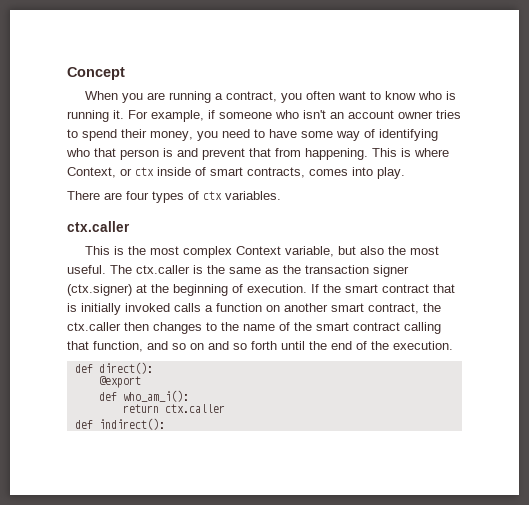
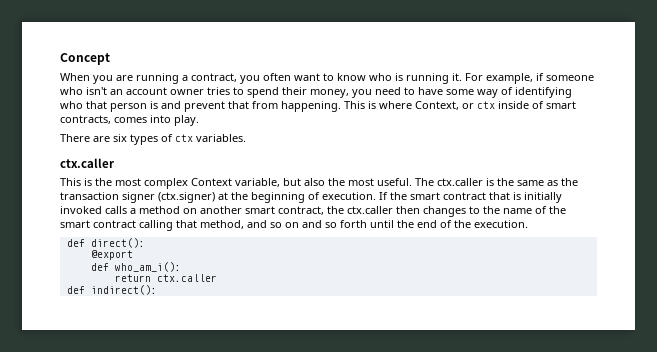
- There are four types of ctx variables.
+ There are six types of ctx variables.
- If the smart contract that is initially invoked calls a function on another smart contract, the ctx.caller then changes to the name of the smart contract calling that function, and so on and so forth until the end of the execution.
+ If the smart contract that is initially invoked calls a method on another smart contract, the ctx.caller then changes to the name of the smart contract calling that method, and so on and so forth until the end of the execution.

